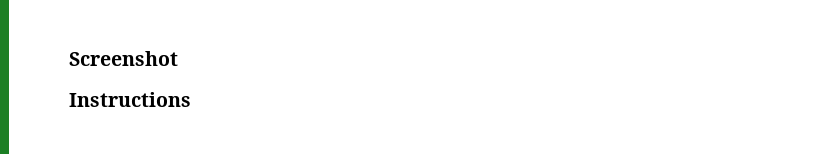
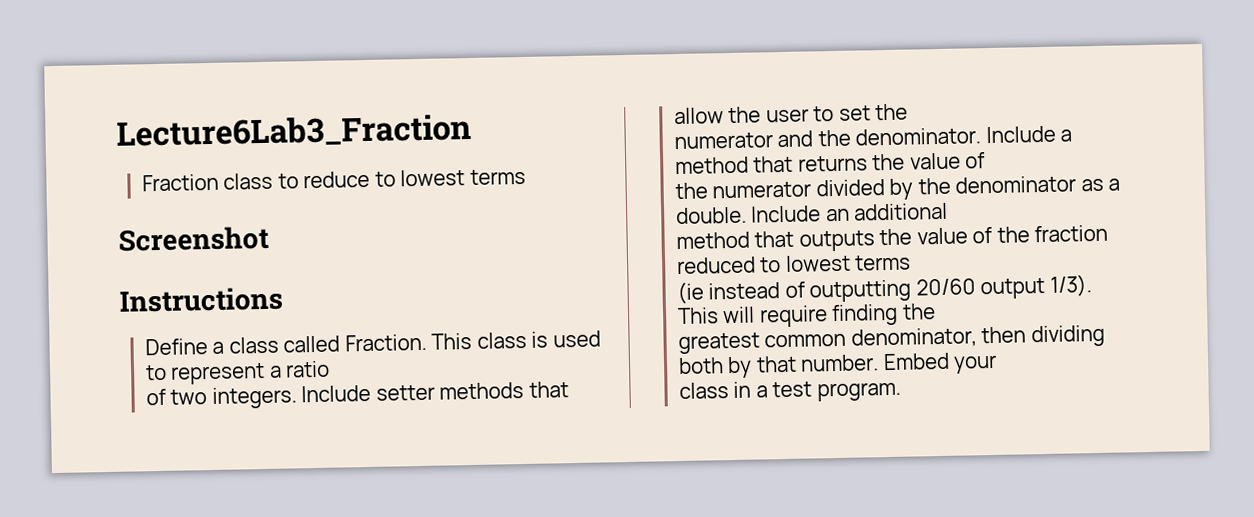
+ Lecture6Lab3_Fraction
+ Fraction class to reduce to lowest terms
  Screenshot
  Instructions
+ Define a class called Fraction. This class is used to represent a ratio
+ of two integers. Include setter methods that allow the user to set the
+ numerator and the denominator. Include a method that returns the value of
+ the numerator divided by the denominator as a double. Include an additional
+ method that outputs the value of the fraction reduced to lowest terms
+ (ie instead of outputting 20/60 output 1/3). This will require finding the
+ greatest common denominator, then dividing both by that number. Embed your
+ class in a test program.

